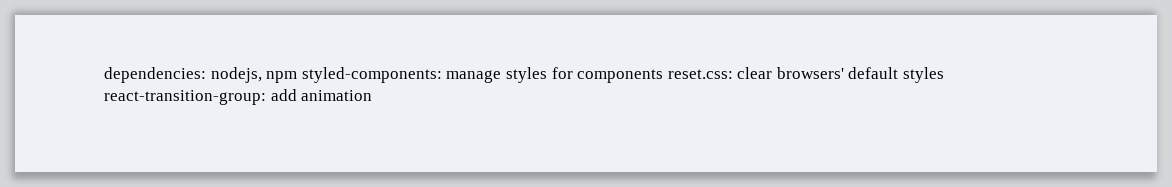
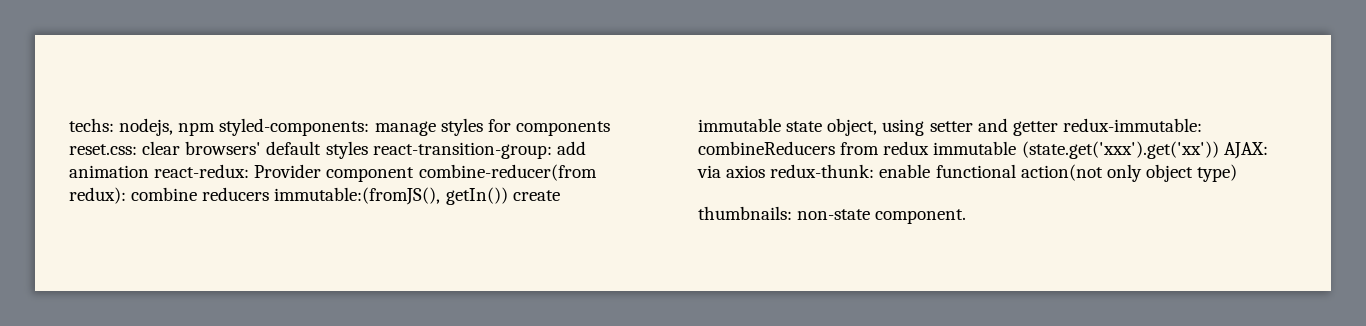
- dependencies: nodejs, npm styled-components: manage styles for components reset.css: clear browsers' default styles react-transition-group: add animation
+ techs: nodejs, npm styled-components: manage styles for components reset.css: clear browsers' default styles react-transition-group: add animation react-redux: Provider component combine-reducer(from redux): combine reducers immutable:(fromJS(), getIn()) create immutable state object, using setter and getter redux-immutable: combineReducers from redux immutable (state.get('xxx').get('xx')) AJAX: via axios redux-thunk: enable functional action(not only object type)
+ thumbnails: non-state component.

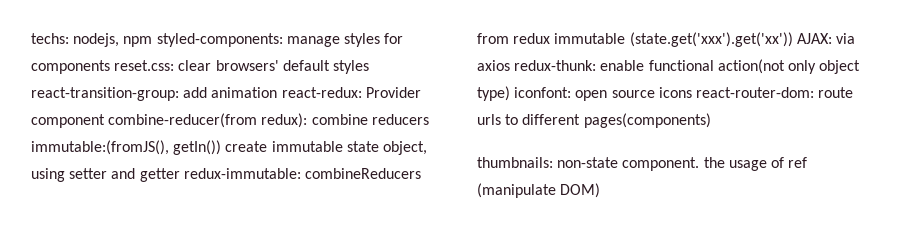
- techs: nodejs, npm styled-components: manage styles for components reset.css: clear browsers' default styles react-transition-group: add animation react-redux: Provider component combine-reducer(from redux): combine reducers immutable:(fromJS(), getIn()) create immutable state object, using setter and getter redux-immutable: combineReducers from redux immutable (state.get('xxx').get('xx')) AJAX: via axios redux-thunk: enable functional action(not only object type)
- thumbnails: non-state component.
+ techs: nodejs, npm styled-components: manage styles for components reset.css: clear browsers' default styles react-transition-group: add animation react-redux: Provider component combine-reducer(from redux): combine reducers immutable:(fromJS(), getIn()) create immutable state object, using setter and getter redux-immutable: combineReducers from redux immutable (state.get('xxx').get('xx')) AJAX: via axios redux-thunk: enable functional action(not only object type) iconfont: open source icons react-router-dom: route urls to different pages(components)
+ thumbnails: non-state component. the usage of ref (manipulate DOM)

